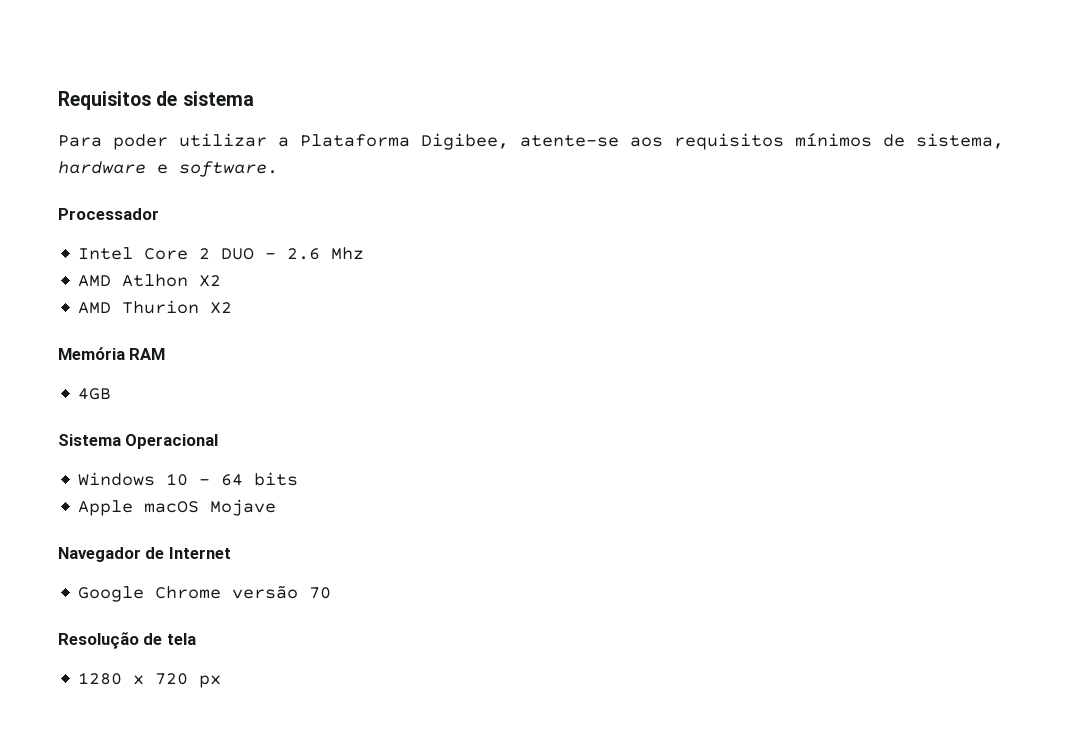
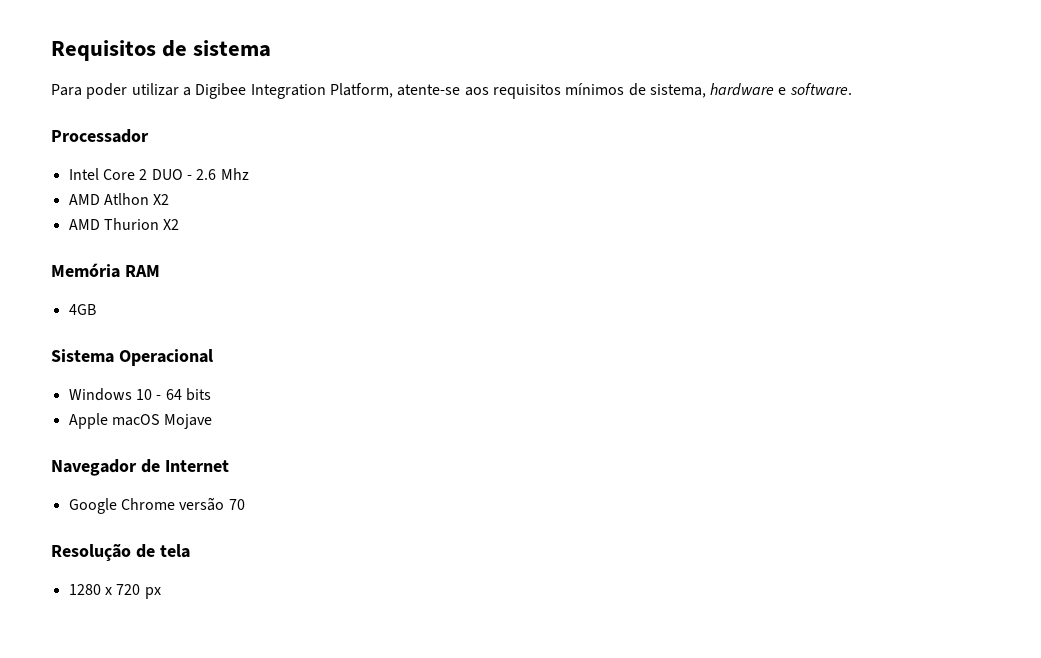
- Para poder utilizar a Plataforma Digibee, atente-se aos requisitos mínimos de sistema, hardware e software.
+ Para poder utilizar a Digibee Integration Platform, atente-se aos requisitos mínimos de sistema, hardware e software.

